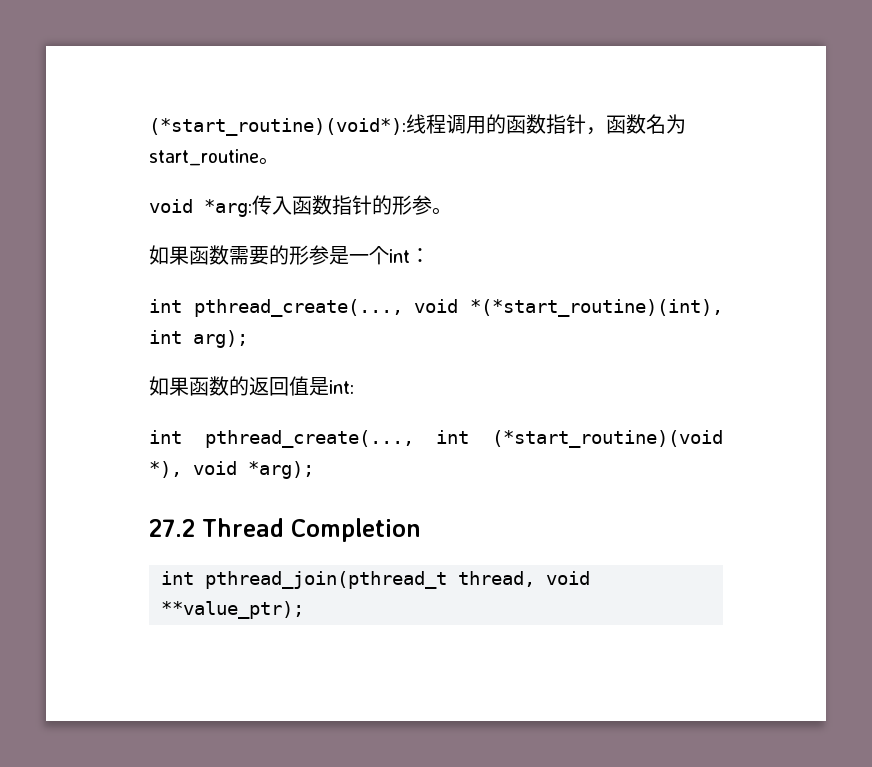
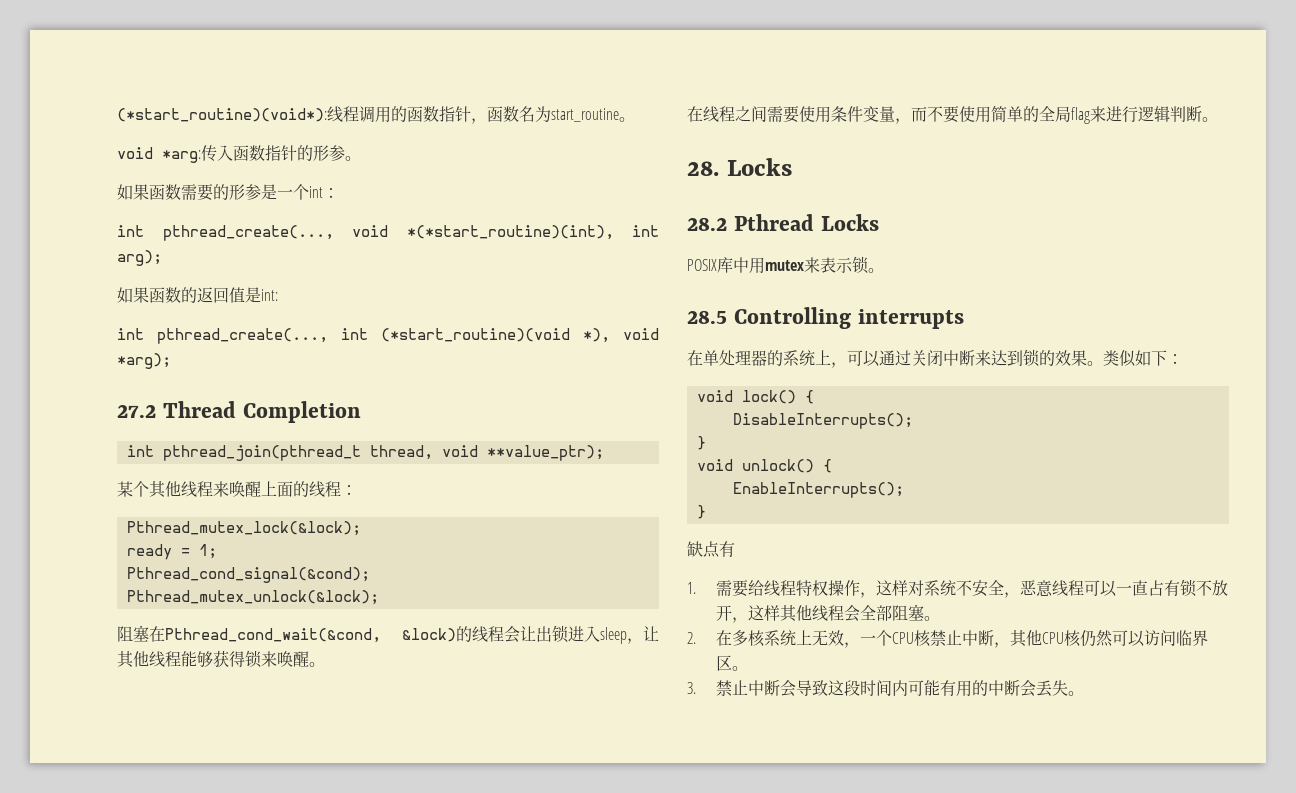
+ 某个其他线程来唤醒上面的线程：
+ Pthread_mutex_lock(&lock);
+ ready = 1;
+ Pthread_cond_signal(&cond);
+ Pthread_mutex_unlock(&lock);
+ 阻塞在Pthread_cond_wait(&cond, &lock)的线程会让出锁进入sleep，让其他线程能够获得锁来唤醒。
+ 在线程之间需要使用条件变量，而不要使用简单的全局flag来进行逻辑判断。
+ 28. Locks
+ 28.2 Pthread Locks
+ POSIX库中用mutex来表示锁。
+ 28.5 Controlling interrupts
+ 在单处理器的系统上，可以通过关闭中断来达到锁的效果。类似如下：
+ void lock() {
+ DisableInterrupts();
+ }
+ void unlock() {
+ EnableInterrupts();
+ }
+ 缺点有
+ 1.需要给线程特权操作，这样对系统不安全，恶意线程可以一直占有锁不放开，这样其他线程会全部阻塞。
+ 2.在多核系统上无效，一个CPU核禁止中断，其他CPU核仍然可以访问临界区。
+ 3.禁止中断会导致这段时间内可能有用的中断会丢失。

